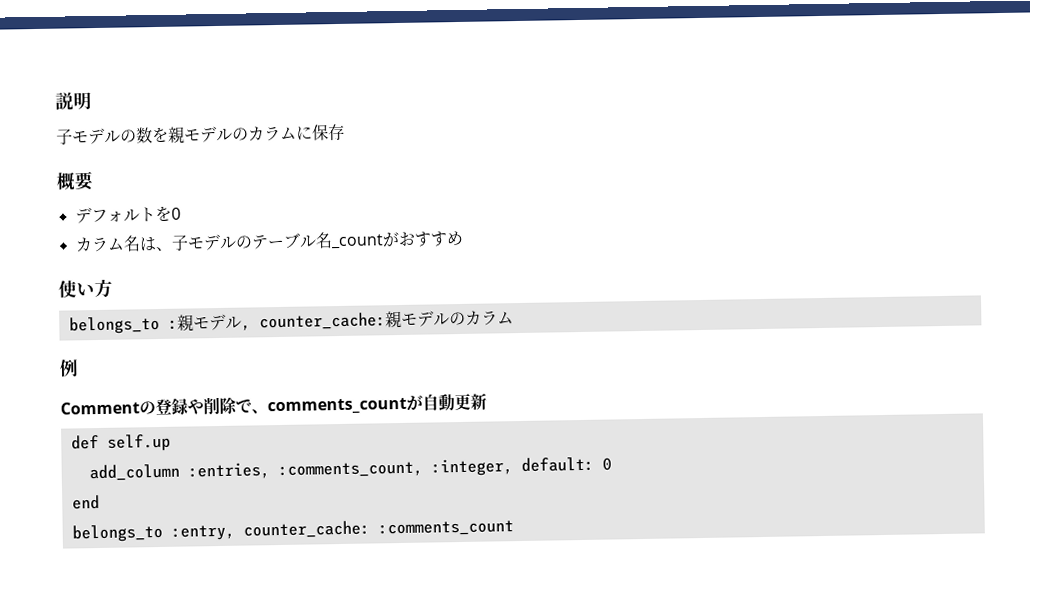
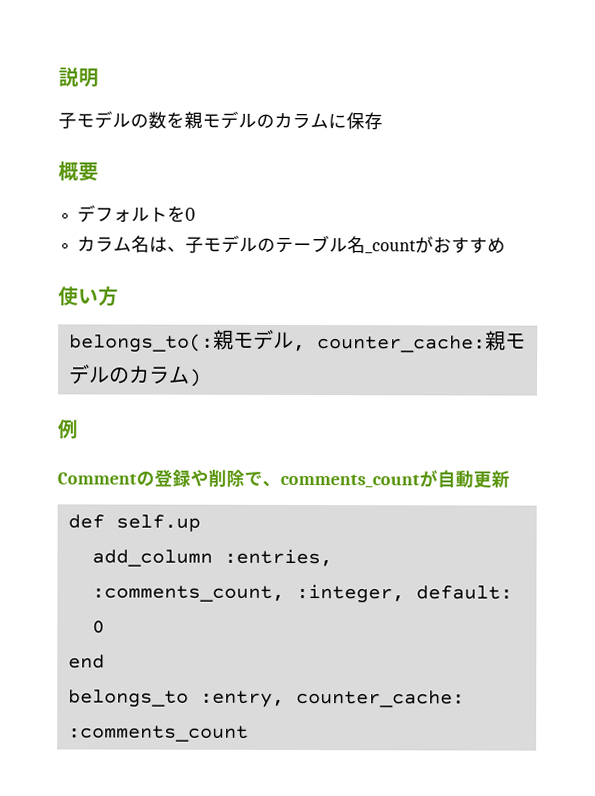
- belongs_to :親モデル, counter_cache:親モデルのカラム
+ belongs_to(:親モデル, counter_cache:親モデルのカラム)

